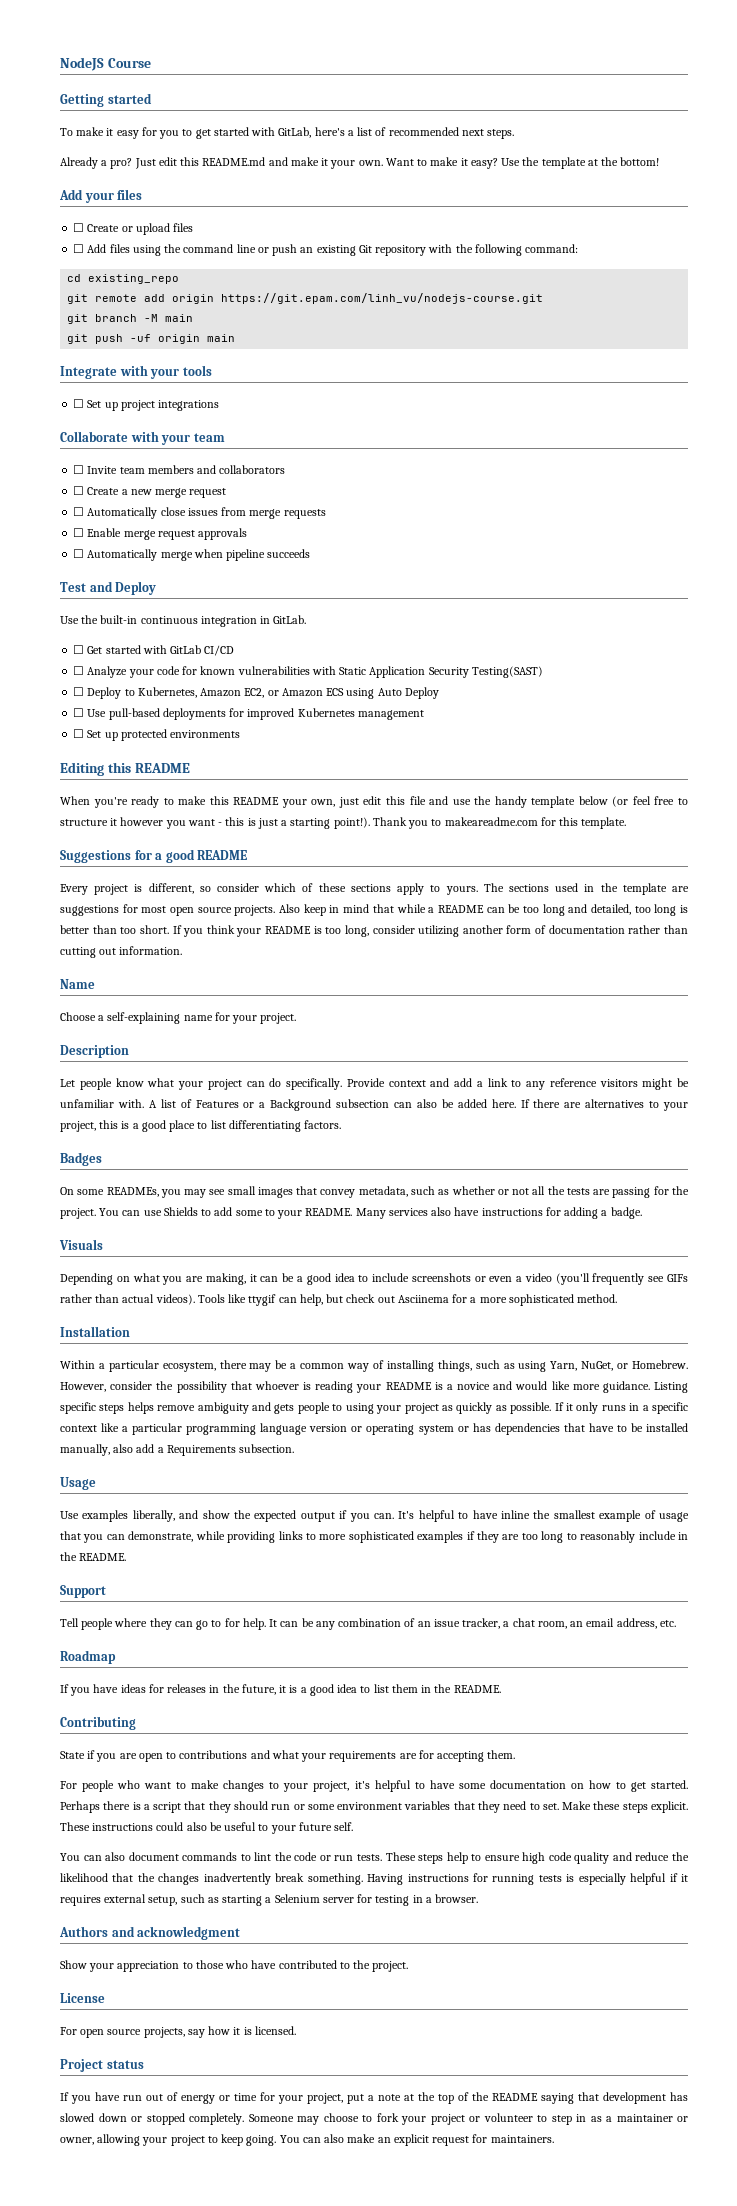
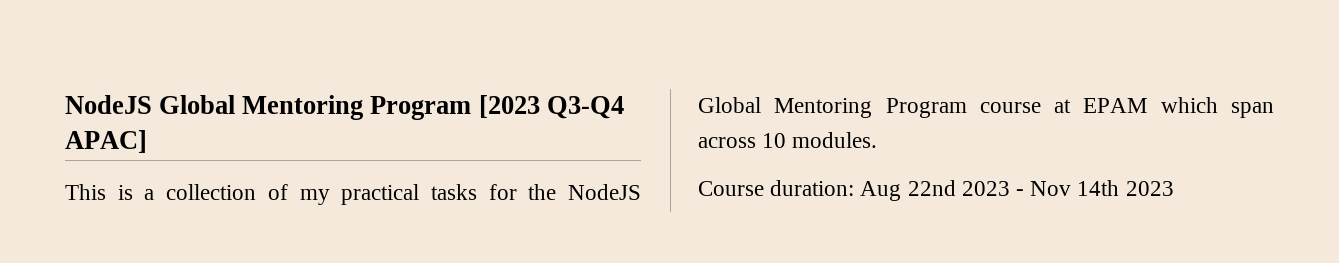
- NodeJS Course
- Getting started
- To make it easy for you to get started with GitLab, here's a list of recommended next steps.
- Already a pro? Just edit this README.md and make it your own. Want to make it easy? Use the template at the bottom!
- Add your files
- ☐ Create or upload files
- ☐ Add files using the command line or push an existing Git repository with the following command:
- cd existing_repo
- git remote add origin https://git.epam.com/linh_vu/nodejs-course.git
- git branch -M main
- git push -uf origin main
- Integrate with your tools
- ☐ Set up project integrations
- Collaborate with your team
- ☐ Invite team members and collaborators
- ☐ Create a new merge request
- ☐ Automatically close issues from merge requests
- ☐ Enable merge request approvals
- ☐ Automatically merge when pipeline succeeds
- Test and Deploy
- Use the built-in continuous integration in GitLab.
- ☐ Get started with GitLab CI/CD
- ☐ Analyze your code for known vulnerabilities with Static Application Security Testing(SAST)
- ☐ Deploy to Kubernetes, Amazon EC2, or Amazon ECS using Auto Deploy
- ☐ Use pull-based deployments for improved Kubernetes management
- ☐ Set up protected environments
- Editing this README
- When you're ready to make this README your own, just edit this file and use the handy template below (or feel free to structure it however you want - this is just a starting point!). Thank you to makeareadme.com for this template.
- Suggestions for a good README
- Every project is different, so consider which of these sections apply to yours. The sections used in the template are suggestions for most open source projects. Also keep in mind that while a README can be too long and detailed, too long is better than too short. If you think your README is too long, consider utilizing another form of documentation rather than cutting out information.
- Name
- Choose a self-explaining name for your project.
- Description
- Let people know what your project can do specifically. Provide context and add a link to any reference visitors might be unfamiliar with. A list of Features or a Background subsection can also be added here. If there are alternatives to your project, this is a good place to list differentiating factors.
- Badges
- On some READMEs, you may see small images that convey metadata, such as whether or not all the tests are passing for the project. You can use Shields to add some to your README. Many services also have instructions for adding a badge.
- Visuals
- Depending on what you are making, it can be a good idea to include screenshots or even a video (you'll frequently see GIFs rather than actual videos). Tools like ttygif can help, but check out Asciinema for a more sophisticated method.
- Installation
- Within a particular ecosystem, there may be a common way of installing things, such as using Yarn, NuGet, or Homebrew. However, consider the possibility that whoever is reading your README is a novice and would like more guidance. Listing specific steps helps remove ambiguity and gets people to using your project as quickly as possible. If it only runs in a specific context like a particular programming language version or operating system or has dependencies that have to be installed manually, also add a Requirements subsection.
- Usage
- Use examples liberally, and show the expected output if you can. It's helpful to have inline the smallest example of usage that you can demonstrate, while providing links to more sophisticated examples if they are too long to reasonably include in the README.
- Support
- Tell people where they can go to for help. It can be any combination of an issue tracker, a chat room, an email address, etc.
- Roadmap
- If you have ideas for releases in the future, it is a good idea to list them in the README.
- Contributing
- State if you are open to contributions and what your requirements are for accepting them.
- For people who want to make changes to your project, it's helpful to have some documentation on how to get started. Perhaps there is a script that they should run or some environment variables that they need to set. Make these steps explicit. These instructions could also be useful to your future self.
- You can also document commands to lint the code or run tests. These steps help to ensure high code quality and reduce the likelihood that the changes inadvertently break something. Having instructions for running tests is especially helpful if it requires external setup, such as starting a Selenium server for testing in a browser.
- Authors and acknowledgment
- Show your appreciation to those who have contributed to the project.
- License
- For open source projects, say how it is licensed.
- Project status
- If you have run out of energy or time for your project, put a note at the top of the README saying that development has slowed down or stopped completely. Someone may choose to fork your project or volunteer to step in as a maintainer or owner, allowing your project to keep going. You can also make an explicit request for maintainers.
+ NodeJS Global Mentoring Program [2023 Q3-Q4 APAC]
+ This is a collection of my practical tasks for the NodeJS Global Mentoring Program course at EPAM which span across 10 modules.
+ Course duration: Aug 22nd 2023 - Nov 14th 2023

